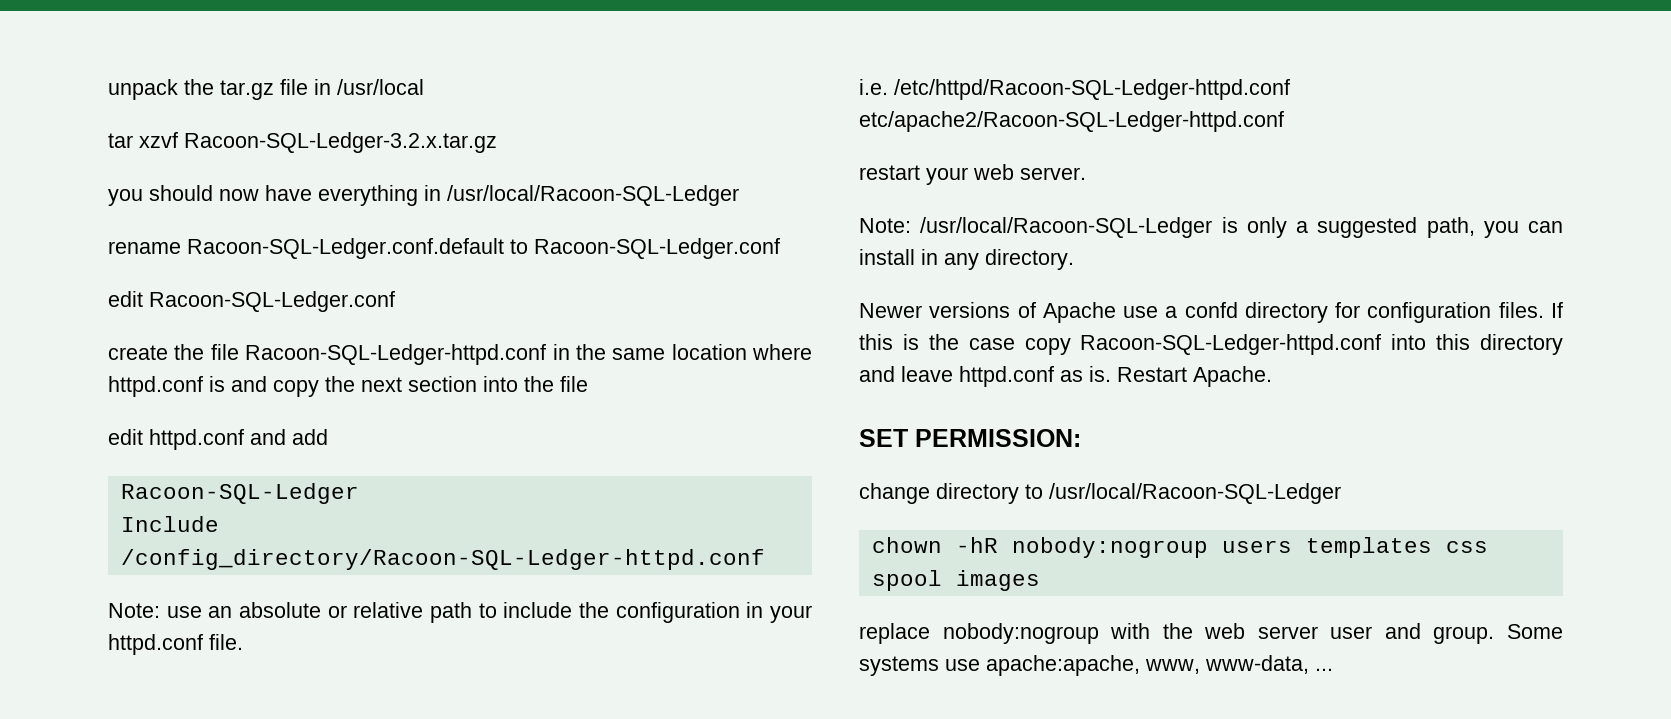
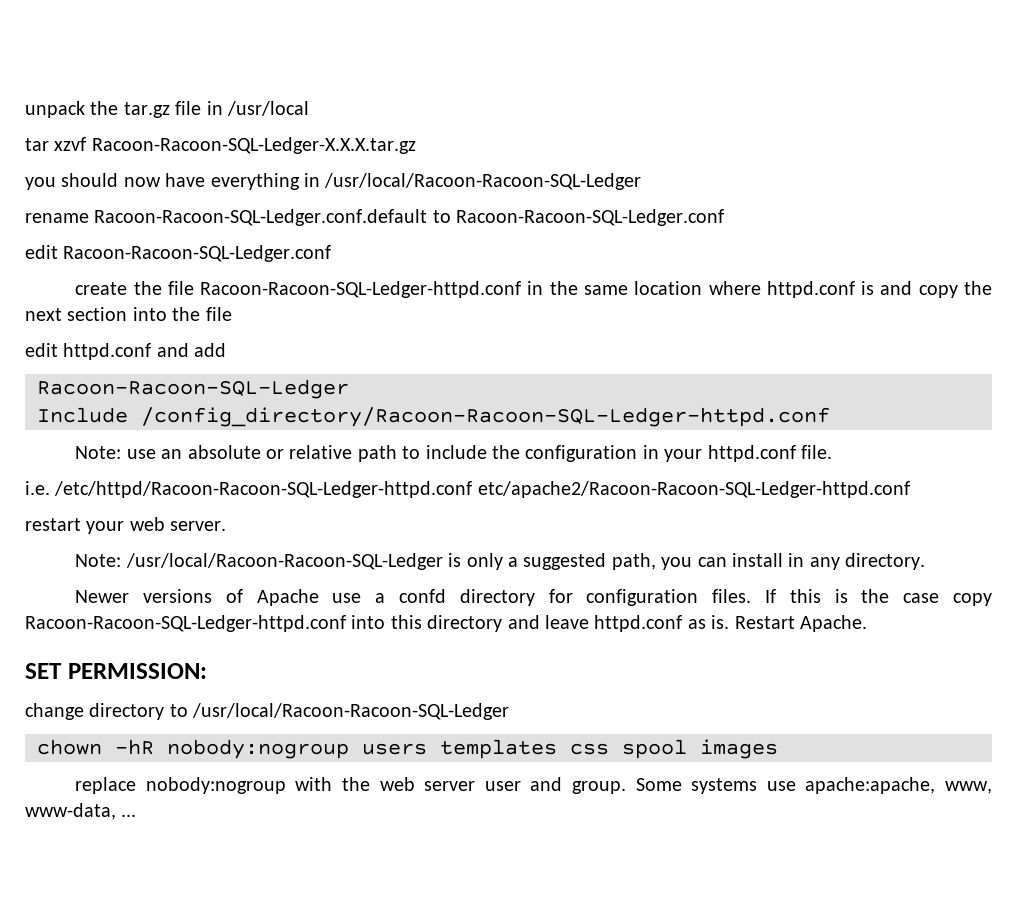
- tar xzvf Racoon-SQL-Ledger-3.2.x.tar.gz
+ tar xzvf Racoon-Racoon-SQL-Ledger-X.X.X.tar.gz
- you should now have everything in /usr/local/Racoon-SQL-Ledger
+ you should now have everything in /usr/local/Racoon-Racoon-SQL-Ledger
- rename Racoon-SQL-Ledger.conf.default to Racoon-SQL-Ledger.conf
- edit Racoon-SQL-Ledger.conf
+ rename Racoon-Racoon-SQL-Ledger.conf.default to Racoon-Racoon-SQL-Ledger.conf
+ edit Racoon-Racoon-SQL-Ledger.conf
- create the file Racoon-SQL-Ledger-httpd.conf in the same location where httpd.conf is and copy the next section into the file
+ create the file Racoon-Racoon-SQL-Ledger-httpd.conf in the same location where httpd.conf is and copy the next section into the file
- Racoon-SQL-Ledger
+ Racoon-Racoon-SQL-Ledger
- Include /config_directory/Racoon-SQL-Ledger-httpd.conf
+ Include /config_directory/Racoon-Racoon-SQL-Ledger-httpd.conf
- i.e. /etc/httpd/Racoon-SQL-Ledger-httpd.conf etc/apache2/Racoon-SQL-Ledger-httpd.conf
+ i.e. /etc/httpd/Racoon-Racoon-SQL-Ledger-httpd.conf etc/apache2/Racoon-Racoon-SQL-Ledger-httpd.conf
- Note: /usr/local/Racoon-SQL-Ledger is only a suggested path, you can install in any directory.
+ Note: /usr/local/Racoon-Racoon-SQL-Ledger is only a suggested path, you can install in any directory.
- If this is the case copy Racoon-SQL-Ledger-httpd.conf into this directory and leave httpd.conf as is.
+ If this is the case copy Racoon-Racoon-SQL-Ledger-httpd.conf into this directory and leave httpd.conf as is.
- change directory to /usr/local/Racoon-SQL-Ledger
+ change directory to /usr/local/Racoon-Racoon-SQL-Ledger

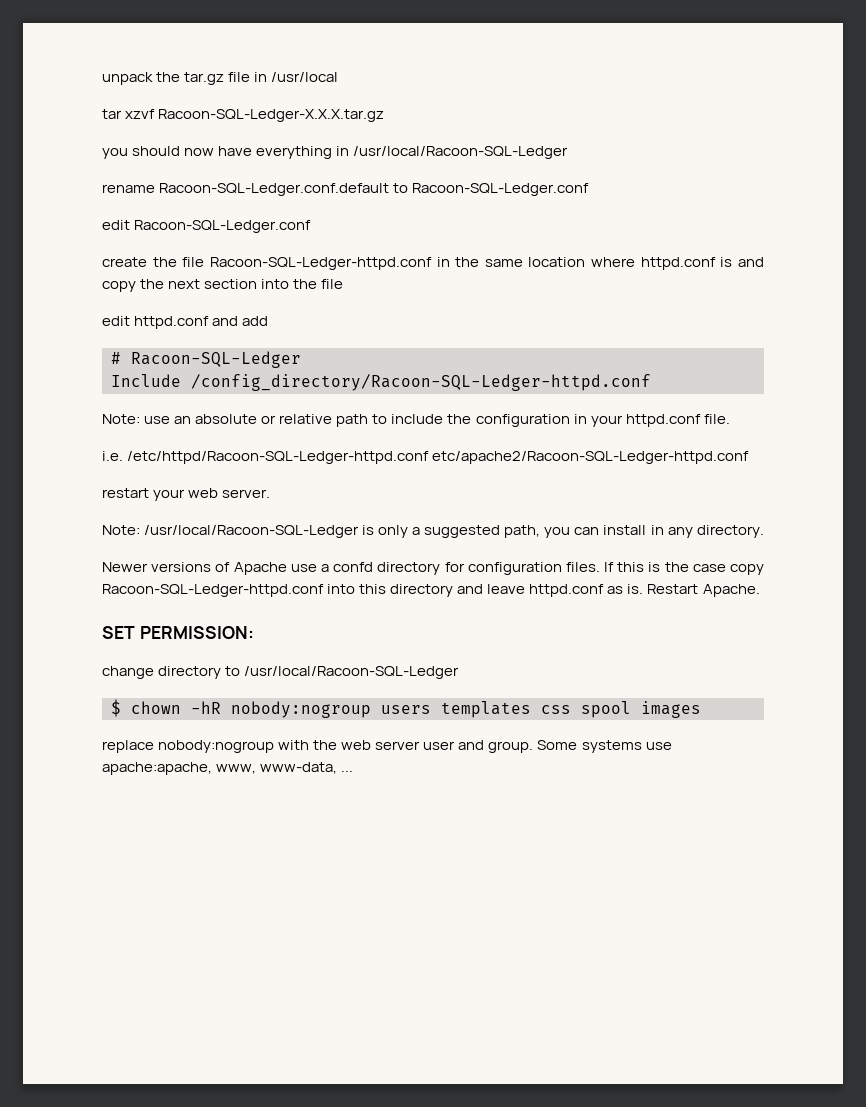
- tar xzvf Racoon-Racoon-SQL-Ledger-X.X.X.tar.gz
+ tar xzvf Racoon-SQL-Ledger-X.X.X.tar.gz
- you should now have everything in /usr/local/Racoon-Racoon-SQL-Ledger
+ you should now have everything in /usr/local/Racoon-SQL-Ledger
- rename Racoon-Racoon-SQL-Ledger.conf.default to Racoon-Racoon-SQL-Ledger.conf
- edit Racoon-Racoon-SQL-Ledger.conf
+ rename Racoon-SQL-Ledger.conf.default to Racoon-SQL-Ledger.conf
+ edit Racoon-SQL-Ledger.conf
- create the file Racoon-Racoon-SQL-Ledger-httpd.conf in the same location where httpd.conf is and copy the next section into the file
+ create the file Racoon-SQL-Ledger-httpd.conf in the same location where httpd.conf is and copy the next section into the file
- Racoon-Racoon-SQL-Ledger
+ # Racoon-SQL-Ledger
- Include /config_directory/Racoon-Racoon-SQL-Ledger-httpd.conf
+ Include /config_directory/Racoon-SQL-Ledger-httpd.conf
- i.e. /etc/httpd/Racoon-Racoon-SQL-Ledger-httpd.conf etc/apache2/Racoon-Racoon-SQL-Ledger-httpd.conf
+ i.e. /etc/httpd/Racoon-SQL-Ledger-httpd.conf etc/apache2/Racoon-SQL-Ledger-httpd.conf
- Note: /usr/local/Racoon-Racoon-SQL-Ledger is only a suggested path, you can install in any directory.
+ Note: /usr/local/Racoon-SQL-Ledger is only a suggested path, you can install in any directory.
- If this is the case copy Racoon-Racoon-SQL-Ledger-httpd.conf into this directory and leave httpd.conf as is.
+ If this is the case copy Racoon-SQL-Ledger-httpd.conf into this directory and leave httpd.conf as is.
- change directory to /usr/local/Racoon-Racoon-SQL-Ledger
- chown -hR nobody:nogroup users templates css spool images
+ change directory to /usr/local/Racoon-SQL-Ledger
+ $ chown -hR nobody:nogroup users templates css spool images

